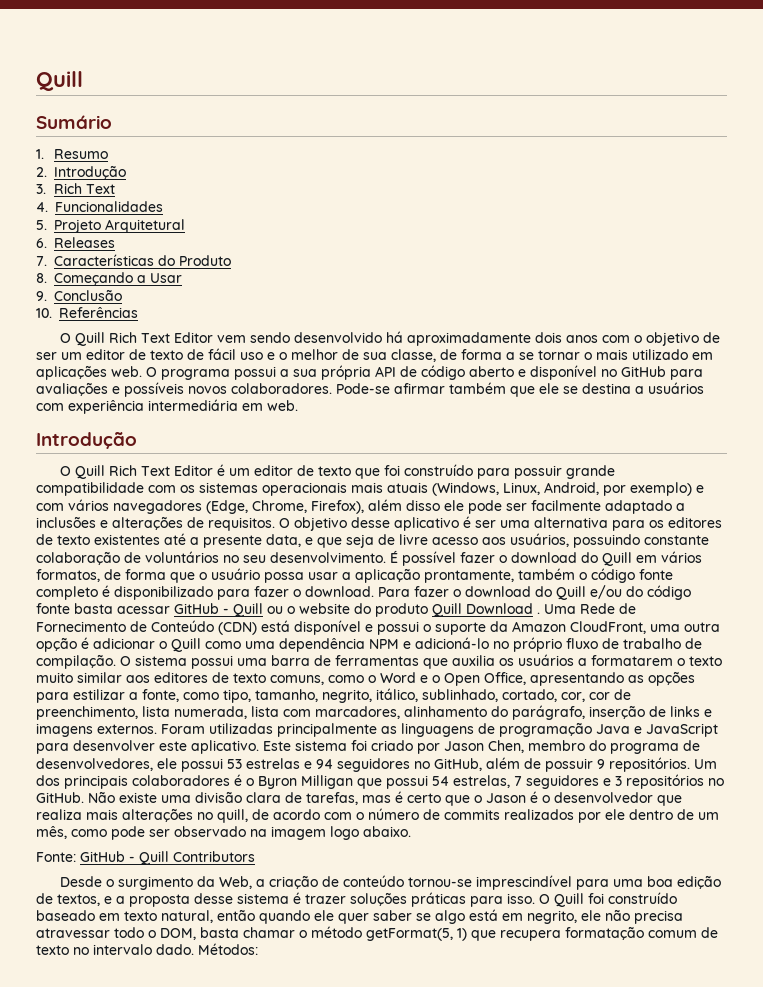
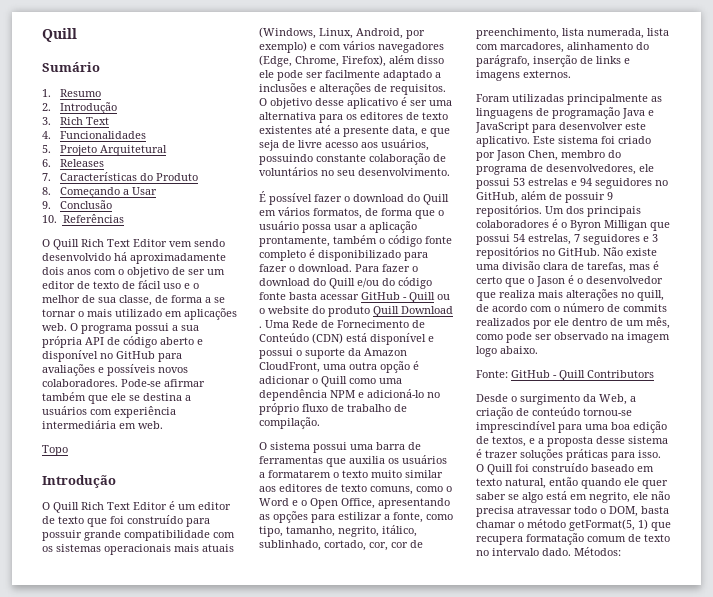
+ Topo
- O objetivo desse aplicativo é ser uma alternativa para os editores de texto existentes até a presente data, e que seja de livre acesso aos usuários, possuindo constante colaboração de voluntários no seu desenvolvimento. É possível fazer o download do Quill em vários formatos, de forma que o usuário possa usar a aplicação prontamente, também o código fonte completo é disponibilizado para fazer o download.
+ O objetivo desse aplicativo é ser uma alternativa para os editores de texto existentes até a presente data, e que seja de livre acesso aos usuários, possuindo constante colaboração de voluntários no seu desenvolvimento.
+ É possível fazer o download do Quill em vários formatos, de forma que o usuário possa usar a aplicação prontamente, também o código fonte completo é disponibilizado para fazer o download.
- Uma Rede de Fornecimento de Conteúdo (CDN) está disponível e possui o suporte da Amazon CloudFront, uma outra opção é adicionar o Quill como uma dependência NPM e adicioná-lo no próprio fluxo de trabalho de compilação. O sistema possui uma barra de ferramentas que auxilia os usuários a formatarem o texto muito similar aos editores de texto comuns, como o Word e o Open Office, apresentando as opções para estilizar a fonte, como tipo, tamanho, negrito, itálico, sublinhado, cortado, cor, cor de preenchimento, lista numerada, lista com marcadores, alinhamento do parágrafo, inserção de links e imagens externos. Foram utilizadas principalmente as linguagens de programação Java e JavaScript para desenvolver este aplicativo.
+ Uma Rede de Fornecimento de Conteúdo (CDN) está disponível e possui o suporte da Amazon CloudFront, uma outra opção é adicionar o Quill como uma dependência NPM e adicioná-lo no próprio fluxo de trabalho de compilação.
+ O sistema possui uma barra de ferramentas que auxilia os usuários a formatarem o texto muito similar aos editores de texto comuns, como o Word e o Open Office, apresentando as opções para estilizar a fonte, como tipo, tamanho, negrito, itálico, sublinhado, cortado, cor, cor de preenchimento, lista numerada, lista com marcadores, alinhamento do parágrafo, inserção de links e imagens externos.
+ Foram utilizadas principalmente as linguagens de programação Java e JavaScript para desenvolver este aplicativo.

